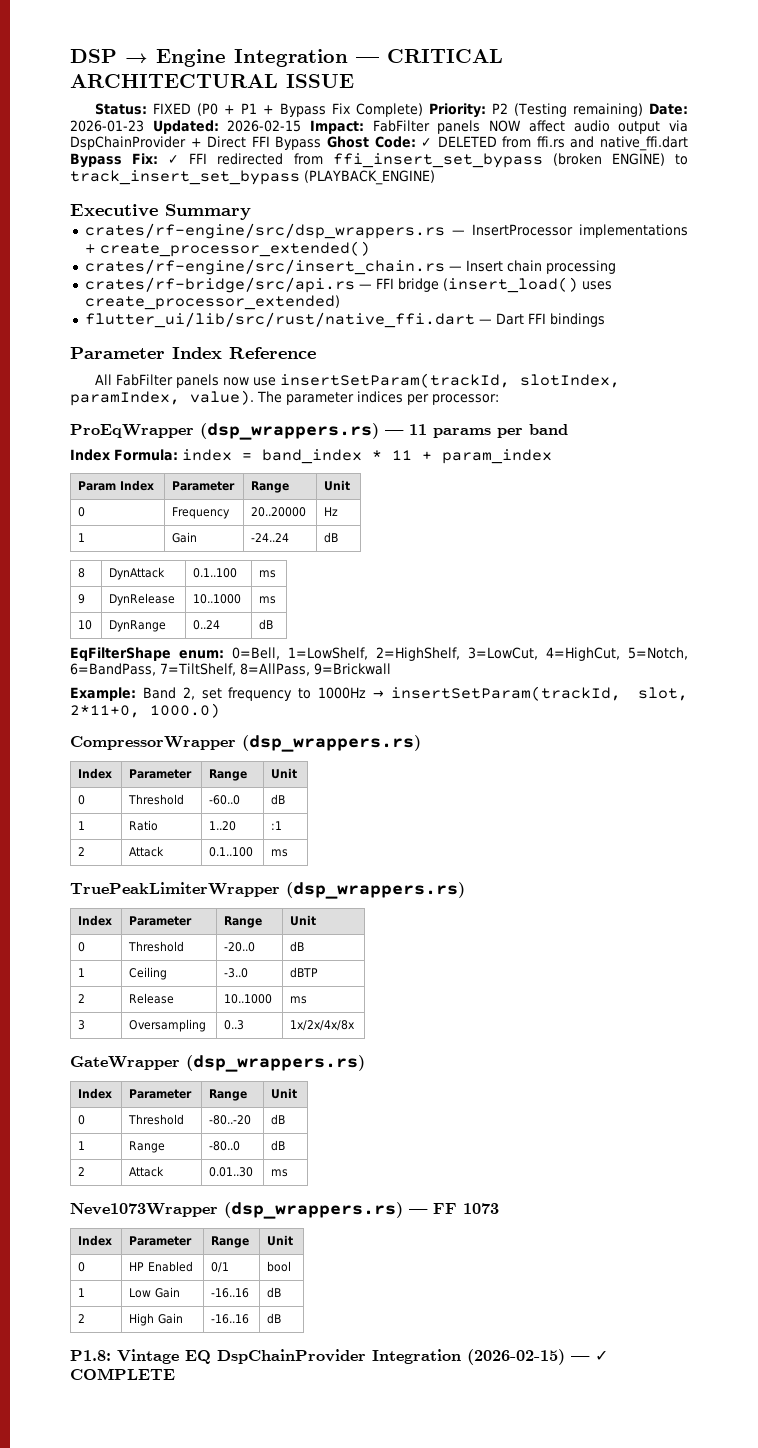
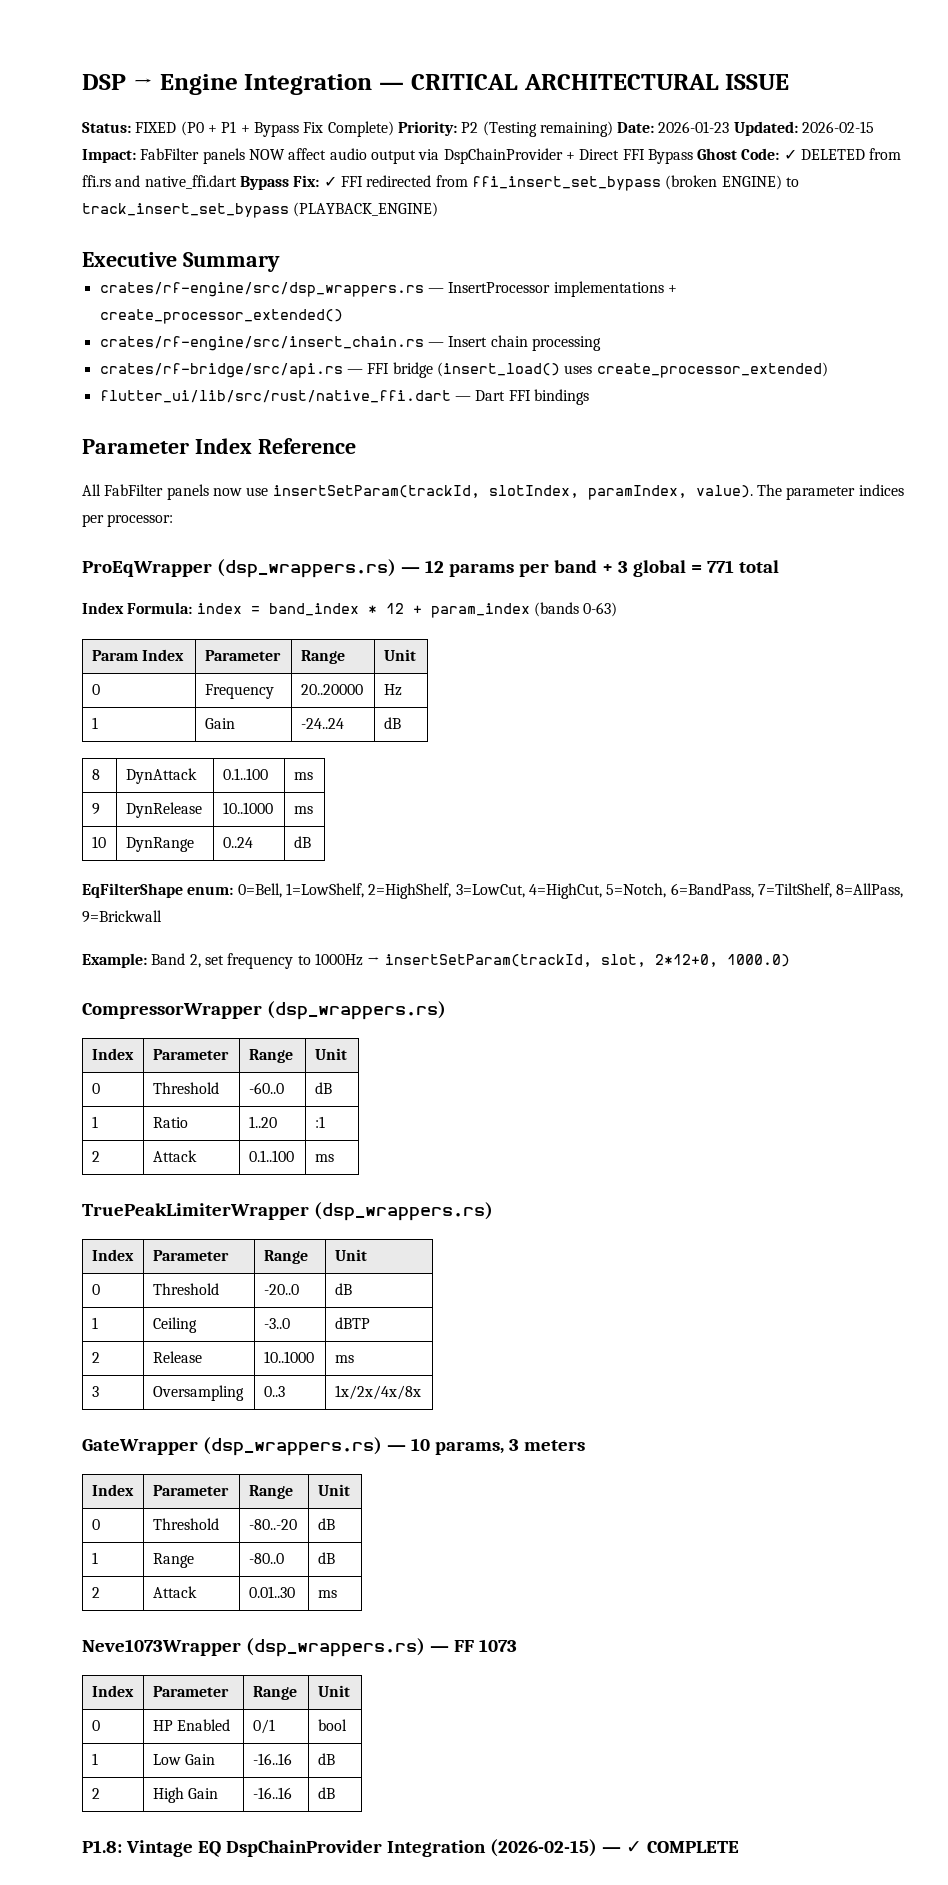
- ProEqWrapper (dsp_wrappers.rs) — 11 params per band
+ ProEqWrapper (dsp_wrappers.rs) — 12 params per band + 3 global = 771 total
- Index Formula: index = band_index * 11 + param_index
+ Index Formula: index = band_index * 12 + param_index (bands 0-63)
- Example: Band 2, set frequency to 1000Hz → insertSetParam(trackId, slot, 2*11+0, 1000.0)
+ Example: Band 2, set frequency to 1000Hz → insertSetParam(trackId, slot, 2*12+0, 1000.0)
- GateWrapper (dsp_wrappers.rs)
+ GateWrapper (dsp_wrappers.rs) — 10 params, 3 meters

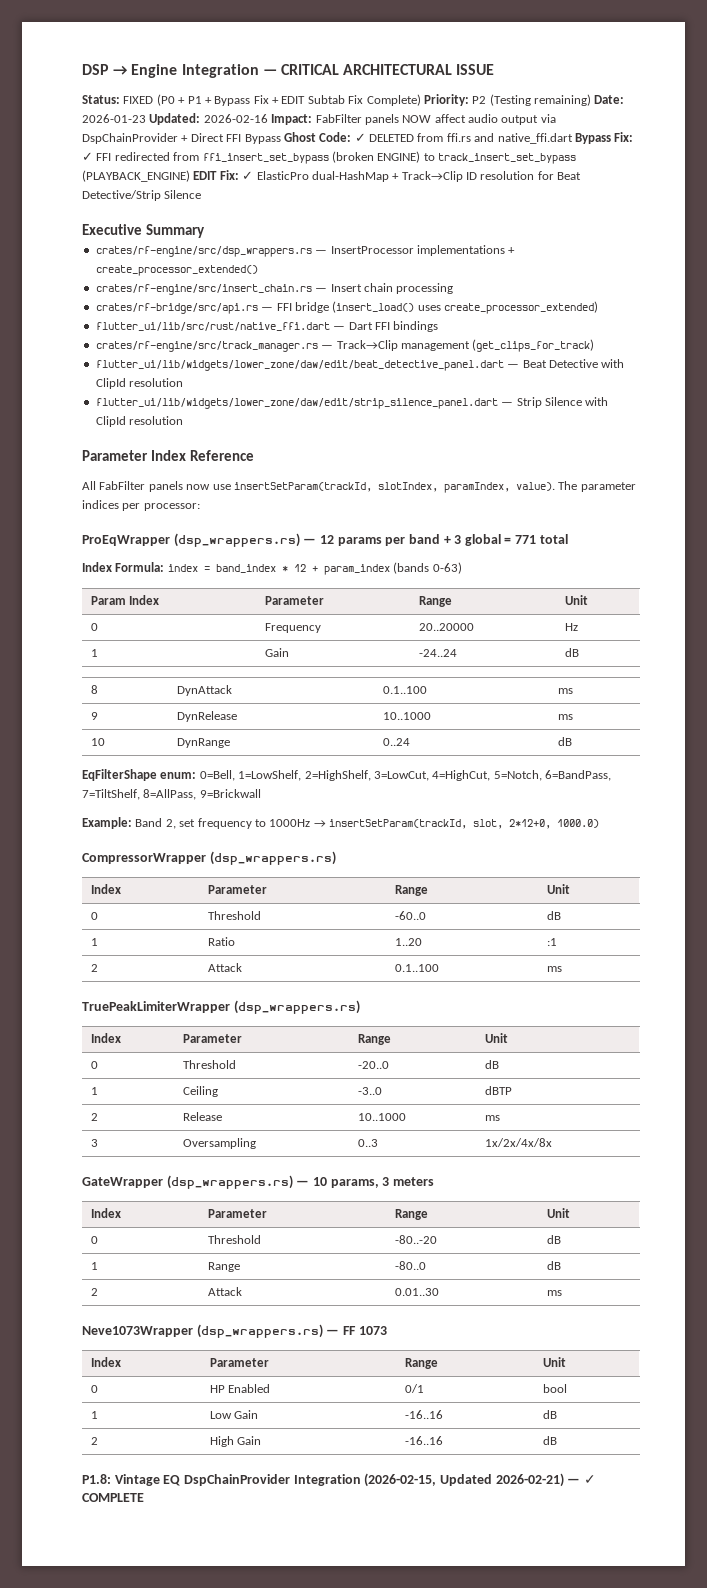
- Status: FIXED (P0 + P1 + Bypass Fix Complete) Priority: P2 (Testing remaining) Date: 2026-01-23 Updated: 2026-02-15 Impact: FabFilter panels NOW affect audio output via DspChainProvider + Direct FFI Bypass Ghost Code: ✓ DELETED from ffi.rs and native_ffi.dart Bypass Fix: ✓ FFI redirected from ffi_insert_set_bypass (broken ENGINE) to track_insert_set_bypass (PLAYBACK_ENGINE)
+ Status: FIXED (P0 + P1 + Bypass Fix + EDIT Subtab Fix Complete) Priority: P2 (Testing remaining) Date: 2026-01-23 Updated: 2026-02-16 Impact: FabFilter panels NOW affect audio output via DspChainProvider + Direct FFI Bypass Ghost Code: ✓ DELETED from ffi.rs and native_ffi.dart Bypass Fix: ✓ FFI redirected from ffi_insert_set_bypass (broken ENGINE) to track_insert_set_bypass (PLAYBACK_ENGINE) EDIT Fix: ✓ ElasticPro dual-HashMap + Track→Clip ID resolution for Beat Detective/Strip Silence
+ crates/rf-engine/src/track_manager.rs — Track→Clip management (get_clips_for_track)
+ flutter_ui/lib/widgets/lower_zone/daw/edit/beat_detective_panel.dart — Beat Detective with ClipId resolution
+ flutter_ui/lib/widgets/lower_zone/daw/edit/strip_silence_panel.dart — Strip Silence with ClipId resolution
- P1.8: Vintage EQ DspChainProvider Integration (2026-02-15) — ✓ COMPLETE
+ P1.8: Vintage EQ DspChainProvider Integration (2026-02-15, Updated 2026-02-21) — ✓ COMPLETE

